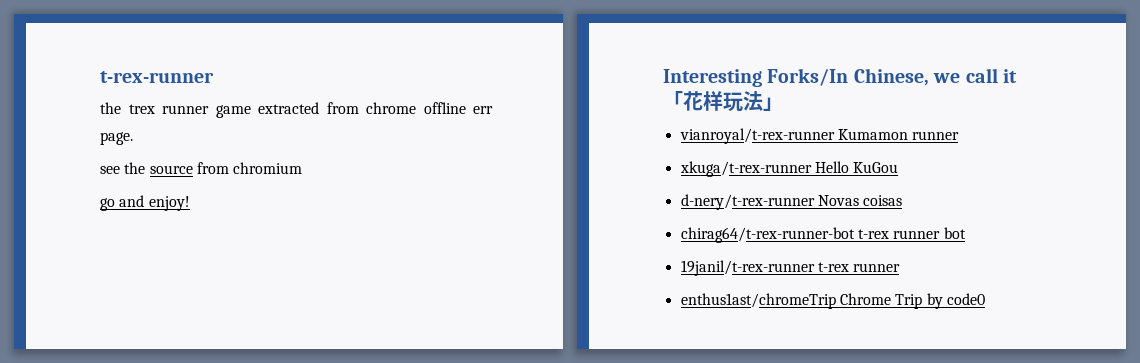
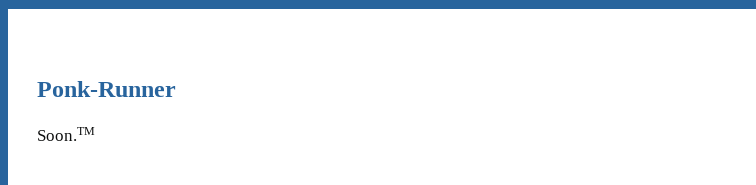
- t-rex-runner
- the trex runner game extracted from chrome offline err page.
- see the source from chromium
- go and enjoy!
- Interesting Forks/In Chinese, we call it「花样玩法」
- vianroyal/t-rex-runner Kumamon runner
- xkuga/t-rex-runner Hello KuGou
- d-nery/t-rex-runner Novas coisas
- chirag64/t-rex-runner-bot t-rex runner bot
- 19janil/t-rex-runner t-rex runner
- enthus1ast/chromeTrip Chrome Trip by code0
+ Ponk-Runner
+ Soon.TM

